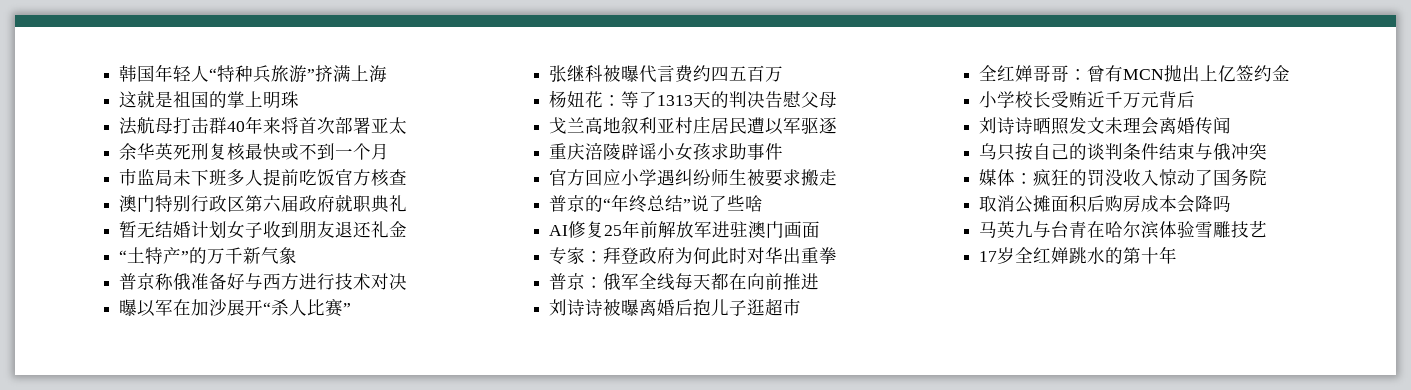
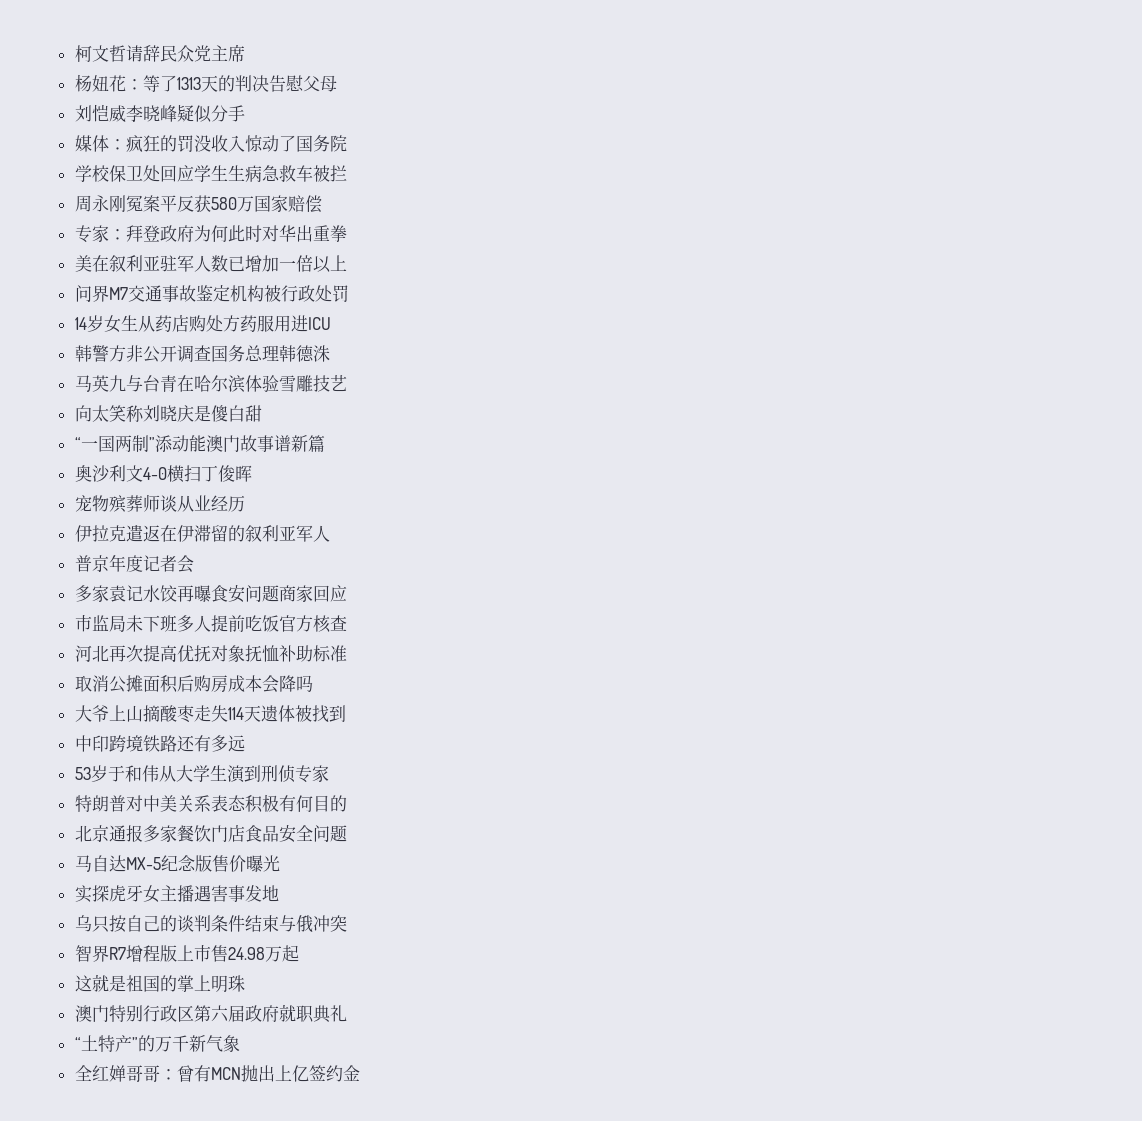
- 韩国年轻人“特种兵旅游”挤满上海
- 这就是祖国的掌上明珠
- 法航母打击群40年来将首次部署亚太
- 余华英死刑复核最快或不到一个月
+ 柯文哲请辞民众党主席
+ 杨妞花：等了1313天的判决告慰父母
+ 刘恺威李晓峰疑似分手
+ 媒体：疯狂的罚没收入惊动了国务院
+ 学校保卫处回应学生生病急救车被拦
+ 周永刚冤案平反获580万国家赔偿
+ 专家：拜登政府为何此时对华出重拳
+ 美在叙利亚驻军人数已增加一倍以上
+ 问界M7交通事故鉴定机构被行政处罚
+ 14岁女生从药店购处方药服用进ICU
+ 韩警方非公开调查国务总理韩德洙
+ 马英九与台青在哈尔滨体验雪雕技艺
+ 向太笑称刘晓庆是傻白甜
+ “一国两制”添动能澳门故事谱新篇
+ 奥沙利文4-0横扫丁俊晖
+ 宠物殡葬师谈从业经历
+ 伊拉克遣返在伊滞留的叙利亚军人
+ 普京年度记者会
+ 多家袁记水饺再曝食安问题商家回应
- 澳门特别行政区第六届政府就职典礼
- 暂无结婚计划女子收到朋友退还礼金
- “土特产”的万千新气象
- 普京称俄准备好与西方进行技术对决
- 曝以军在加沙展开“杀人比赛”
- 张继科被曝代言费约四五百万
- 杨妞花：等了1313天的判决告慰父母
- 戈兰高地叙利亚村庄居民遭以军驱逐
- 重庆涪陵辟谣小女孩求助事件
- 官方回应小学遇纠纷师生被要求搬走
- 普京的“年终总结”说了些啥
- AI修复25年前解放军进驻澳门画面
- 专家：拜登政府为何此时对华出重拳
- 普京：俄军全线每天都在向前推进
- 刘诗诗被曝离婚后抱儿子逛超市
- 全红婵哥哥：曾有MCN抛出上亿签约金
- 小学校长受贿近千万元背后
- 刘诗诗晒照发文未理会离婚传闻
+ 河北再次提高优抚对象抚恤补助标准
+ 取消公摊面积后购房成本会降吗
+ 大爷上山摘酸枣走失114天遗体被找到
+ 中印跨境铁路还有多远
+ 53岁于和伟从大学生演到刑侦专家
+ 特朗普对中美关系表态积极有何目的
+ 北京通报多家餐饮门店食品安全问题
+ 马自达MX-5纪念版售价曝光
+ 实探虎牙女主播遇害事发地
- 媒体：疯狂的罚没收入惊动了国务院
- 取消公摊面积后购房成本会降吗
- 马英九与台青在哈尔滨体验雪雕技艺
- 17岁全红婵跳水的第十年
+ 智界R7增程版上市售24.98万起
+ 这就是祖国的掌上明珠
+ 澳门特别行政区第六届政府就职典礼
+ “土特产”的万千新气象
+ 全红婵哥哥：曾有MCN抛出上亿签约金

